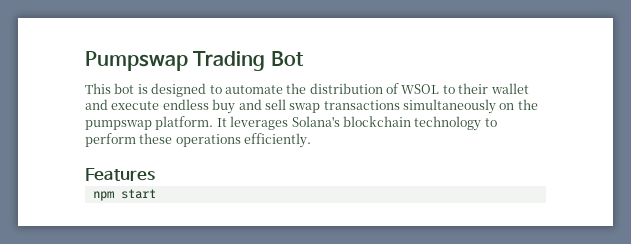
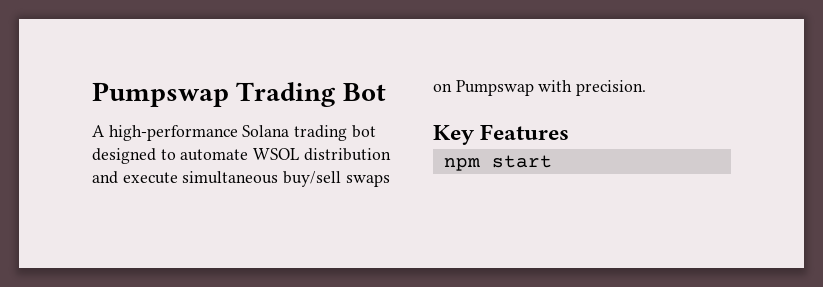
- This bot is designed to automate the distribution of WSOL to their wallet and execute endless buy and sell swap transactions simultaneously on the pumpswap platform. It leverages Solana's blockchain technology to perform these operations efficiently.
- Features
+ A high-performance Solana trading bot designed to automate WSOL distribution and execute simultaneous buy/sell swaps on Pumpswap with precision.
+ Key Features

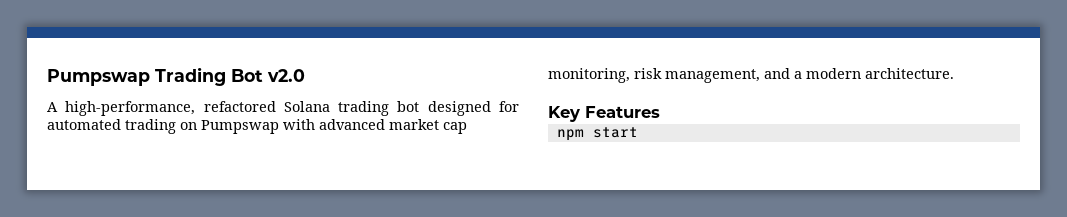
- Pumpswap Trading Bot
+ Pumpswap Trading Bot v2.0
- A high-performance Solana trading bot designed to automate WSOL distribution and execute simultaneous buy/sell swaps on Pumpswap with precision.
+ A high-performance, refactored Solana trading bot designed for automated trading on Pumpswap with advanced market cap monitoring, risk management, and a modern architecture.

